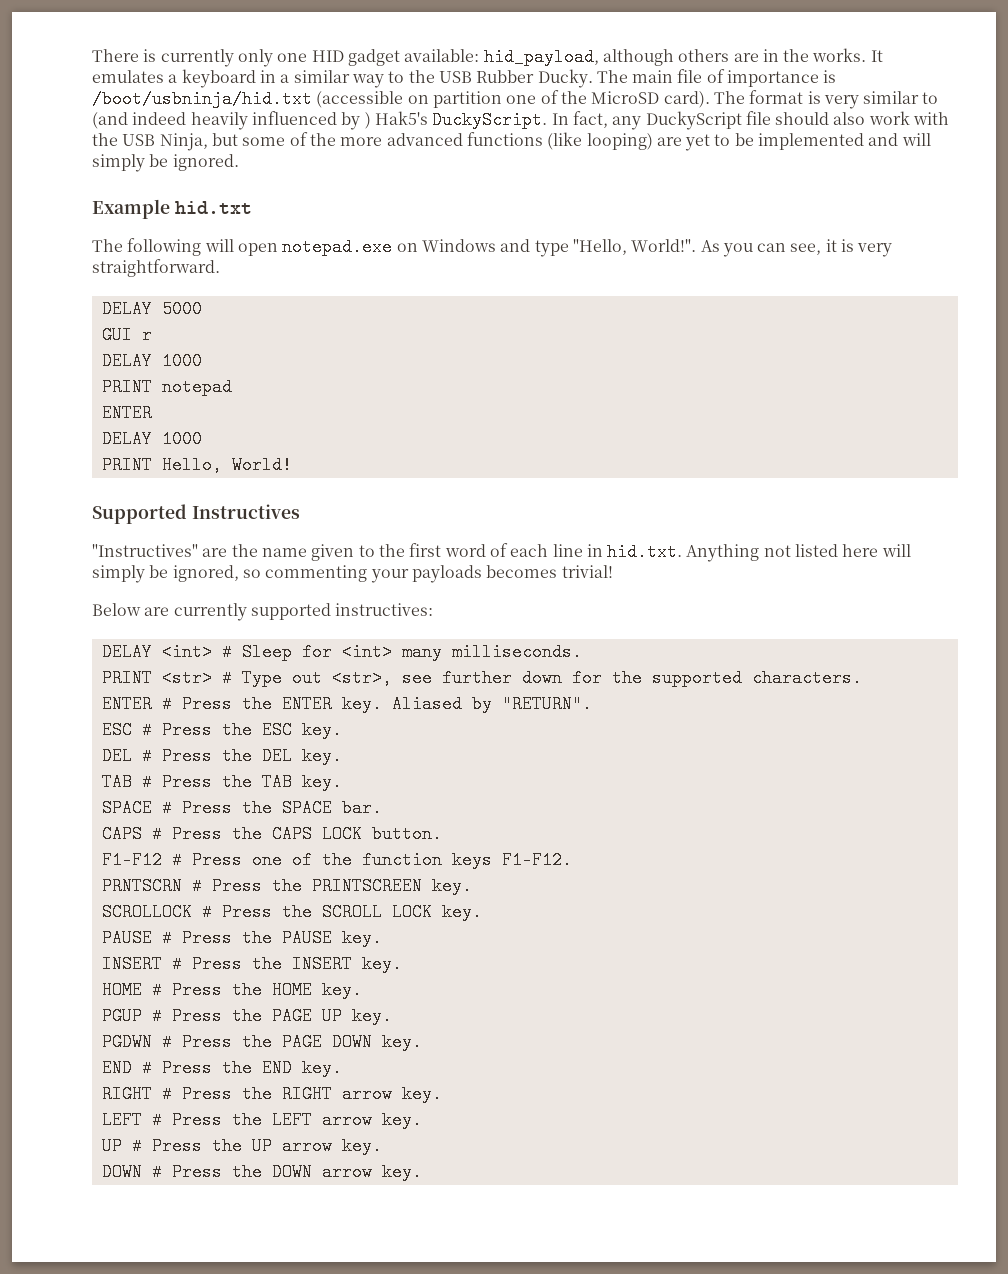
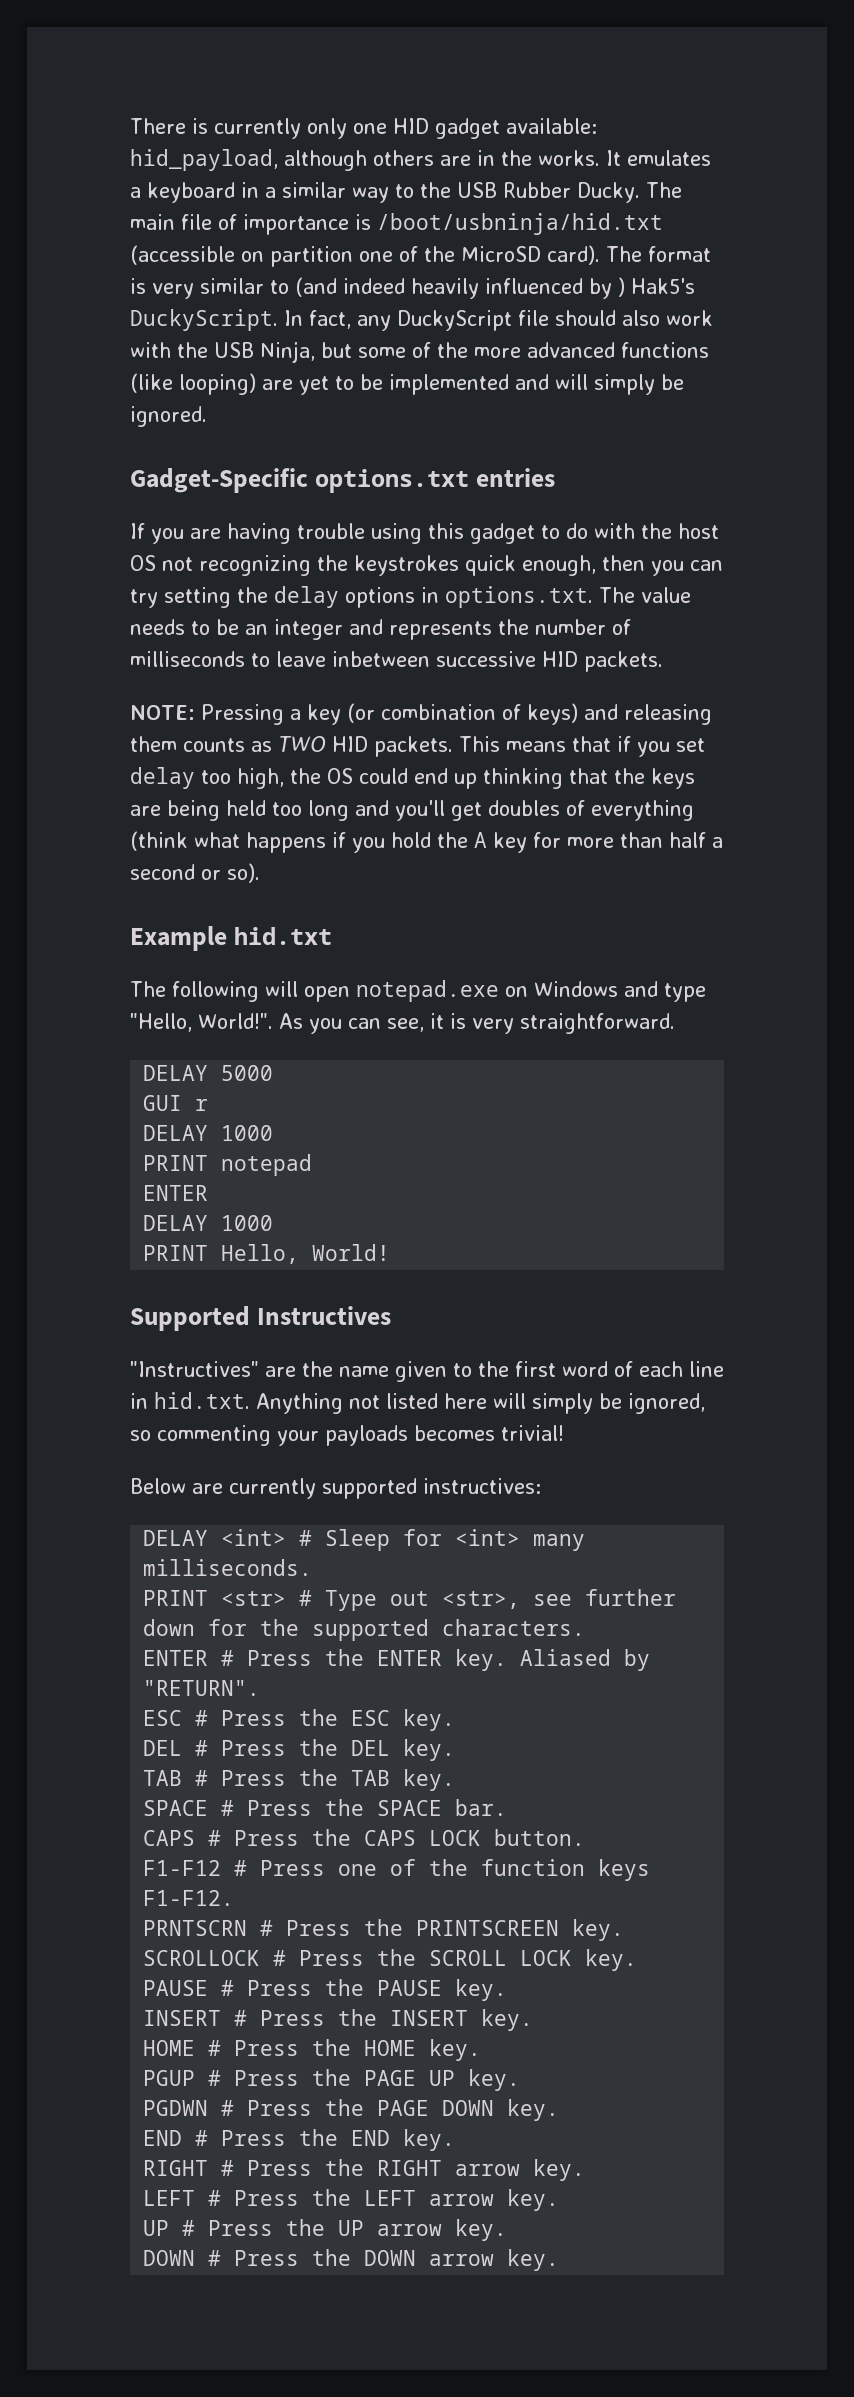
+ Gadget-Specific options.txt entries
+ If you are having trouble using this gadget to do with the host OS not recognizing the keystrokes quick enough, then you can try setting the delay options in options.txt. The value needs to be an integer and represents the number of milliseconds to leave inbetween successive HID packets.
+ NOTE: Pressing a key (or combination of keys) and releasing them counts as TWO HID packets. This means that if you set delay too high, the OS could end up thinking that the keys are being held too long and you'll get doubles of everything (think what happens if you hold the A key for more than half a second or so).

